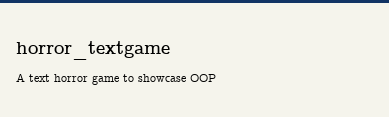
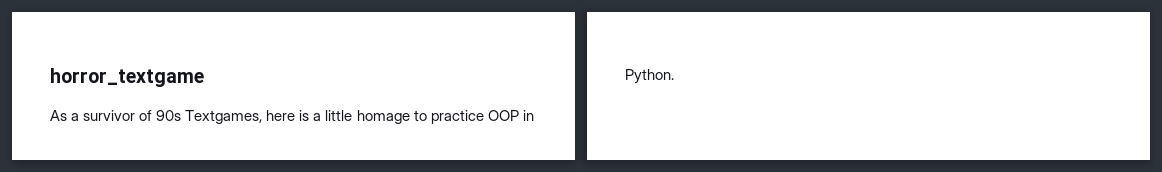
- A text horror game to showcase OOP
+ As a survivor of 90s Textgames, here is a little homage to practice OOP in Python.

